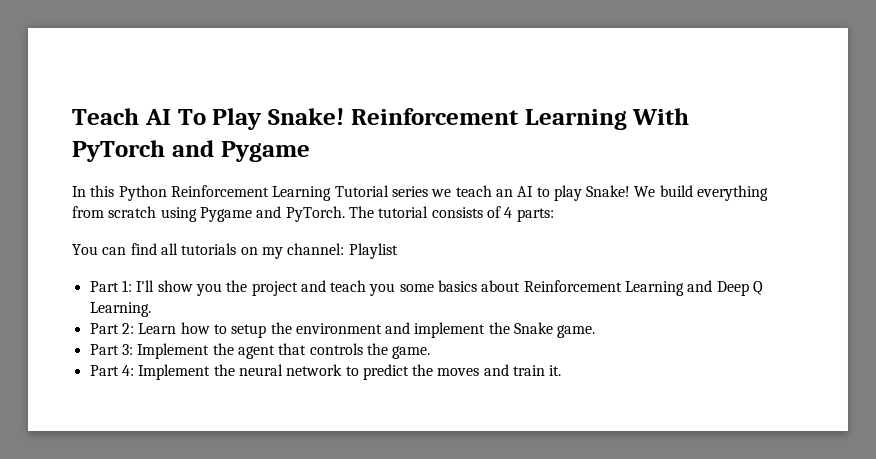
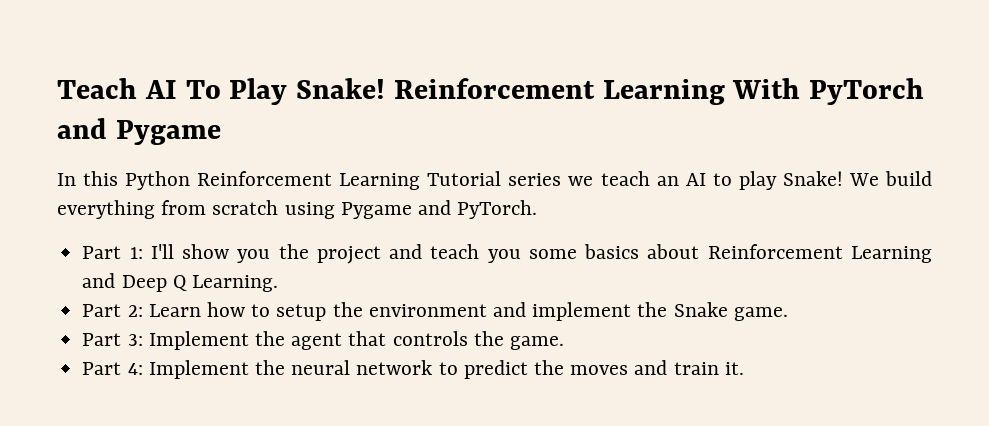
- The tutorial consists of 4 parts:
- You can find all tutorials on my channel: Playlist

